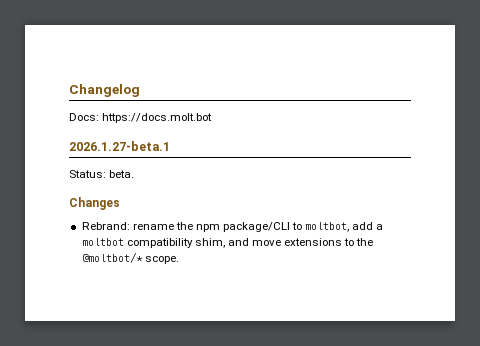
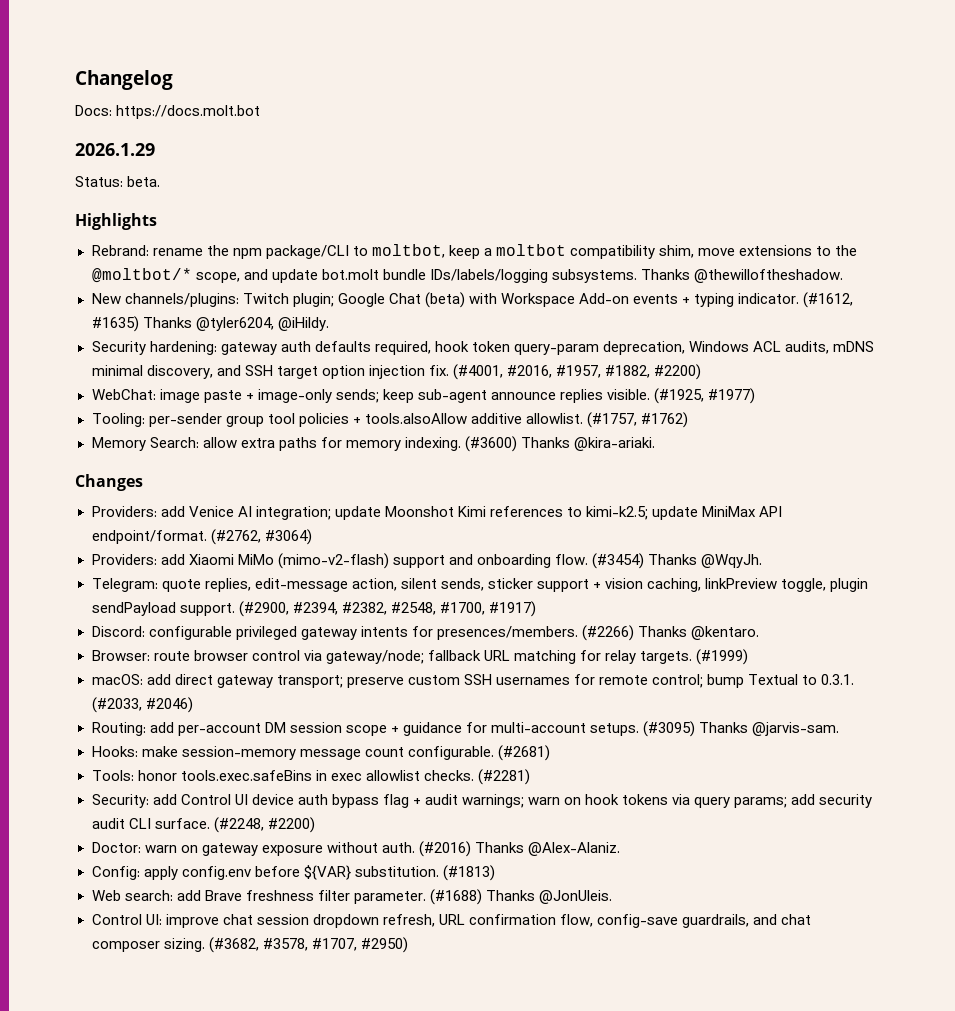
- 2026.1.27-beta.1
+ 2026.1.29
- Changes
+ Highlights
- Rebrand: rename the npm package/CLI to moltbot, add a moltbot compatibility shim, and move extensions to the @moltbot/* scope.
+ Rebrand: rename the npm package/CLI to moltbot, keep a moltbot compatibility shim, move extensions to the @moltbot/* scope, and update bot.molt bundle IDs/labels/logging subsystems. Thanks @thewilloftheshadow.
+ New channels/plugins: Twitch plugin; Google Chat (beta) with Workspace Add-on events + typing indicator. (#1612, #1635) Thanks @tyler6204, @iHildy.
+ Security hardening: gateway auth defaults required, hook token query-param deprecation, Windows ACL audits, mDNS minimal discovery, and SSH target option injection fix. (#4001, #2016, #1957, #1882, #2200)
+ WebChat: image paste + image-only sends; keep sub-agent announce replies visible. (#1925, #1977)
+ Tooling: per-sender group tool policies + tools.alsoAllow additive allowlist. (#1757, #1762)
+ Memory Search: allow extra paths for memory indexing. (#3600) Thanks @kira-ariaki.
+ Changes
+ Providers: add Venice AI integration; update Moonshot Kimi references to kimi-k2.5; update MiniMax API endpoint/format. (#2762, #3064)
+ Providers: add Xiaomi MiMo (mimo-v2-flash) support and onboarding flow. (#3454) Thanks @WqyJh.
+ Telegram: quote replies, edit-message action, silent sends, sticker support + vision caching, linkPreview toggle, plugin sendPayload support. (#2900, #2394, #2382, #2548, #1700, #1917)
+ Discord: configurable privileged gateway intents for presences/members. (#2266) Thanks @kentaro.
+ Browser: route browser control via gateway/node; fallback URL matching for relay targets. (#1999)
+ macOS: add direct gateway transport; preserve custom SSH usernames for remote control; bump Textual to 0.3.1. (#2033, #2046)
+ Routing: add per-account DM session scope + guidance for multi-account setups. (#3095) Thanks @jarvis-sam.
+ Hooks: make session-memory message count configurable. (#2681)
+ Tools: honor tools.exec.safeBins in exec allowlist checks. (#2281)
+ Security: add Control UI device auth bypass flag + audit warnings; warn on hook tokens via query params; add security audit CLI surface. (#2248, #2200)
+ Doctor: warn on gateway exposure without auth. (#2016) Thanks @Alex-Alaniz.
+ Config: apply config.env before ${VAR} substitution. (#1813)
+ Web search: add Brave freshness filter parameter. (#1688) Thanks @JonUleis.
+ Control UI: improve chat session dropdown refresh, URL confirmation flow, config-save guardrails, and chat composer sizing. (#3682, #3578, #1707, #2950)

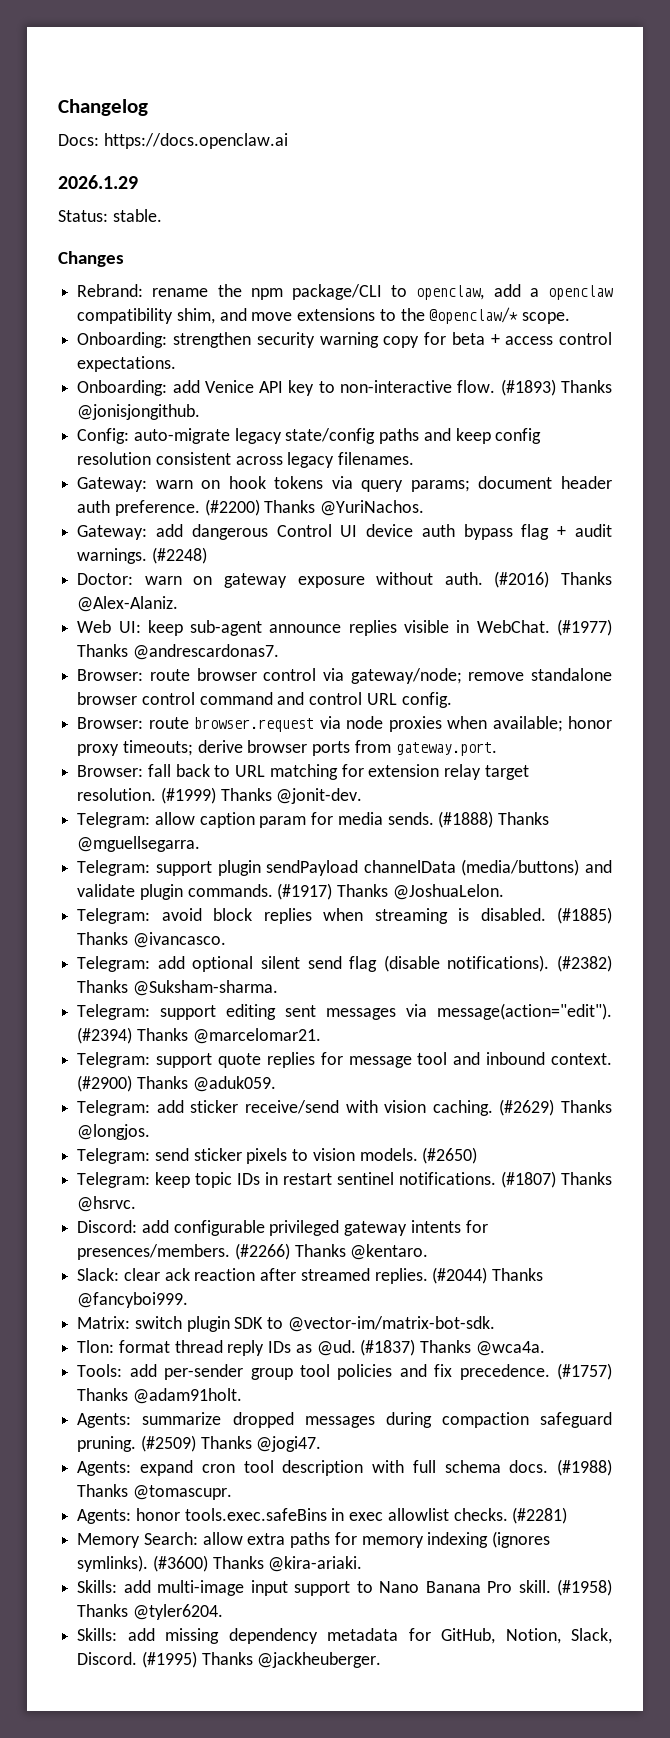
- Docs: https://docs.molt.bot
+ Docs: https://docs.openclaw.ai
- Status: beta.
- Highlights
+ Status: stable.
+ Changes
- Rebrand: rename the npm package/CLI to moltbot, keep a moltbot compatibility shim, move extensions to the @moltbot/* scope, and update bot.molt bundle IDs/labels/logging subsystems. Thanks @thewilloftheshadow.
- New channels/plugins: Twitch plugin; Google Chat (beta) with Workspace Add-on events + typing indicator. (#1612, #1635) Thanks @tyler6204, @iHildy.
- Security hardening: gateway auth defaults required, hook token query-param deprecation, Windows ACL audits, mDNS minimal discovery, and SSH target option injection fix. (#4001, #2016, #1957, #1882, #2200)
- WebChat: image paste + image-only sends; keep sub-agent announce replies visible. (#1925, #1977)
- Tooling: per-sender group tool policies + tools.alsoAllow additive allowlist. (#1757, #1762)
- Memory Search: allow extra paths for memory indexing. (#3600) Thanks @kira-ariaki.
- Changes
- Providers: add Venice AI integration; update Moonshot Kimi references to kimi-k2.5; update MiniMax API endpoint/format. (#2762, #3064)
- Providers: add Xiaomi MiMo (mimo-v2-flash) support and onboarding flow. (#3454) Thanks @WqyJh.
- Telegram: quote replies, edit-message action, silent sends, sticker support + vision caching, linkPreview toggle, plugin sendPayload support. (#2900, #2394, #2382, #2548, #1700, #1917)
- Discord: configurable privileged gateway intents for presences/members. (#2266) Thanks @kentaro.
- Browser: route browser control via gateway/node; fallback URL matching for relay targets. (#1999)
- macOS: add direct gateway transport; preserve custom SSH usernames for remote control; bump Textual to 0.3.1. (#2033, #2046)
- Routing: add per-account DM session scope + guidance for multi-account setups. (#3095) Thanks @jarvis-sam.
- Hooks: make session-memory message count configurable. (#2681)
- Tools: honor tools.exec.safeBins in exec allowlist checks. (#2281)
- Security: add Control UI device auth bypass flag + audit warnings; warn on hook tokens via query params; add security audit CLI surface. (#2248, #2200)
+ Rebrand: rename the npm package/CLI to openclaw, add a openclaw compatibility shim, and move extensions to the @openclaw/* scope.
+ Onboarding: strengthen security warning copy for beta + access control expectations.
+ Onboarding: add Venice API key to non-interactive flow. (#1893) Thanks @jonisjongithub.
+ Config: auto-migrate legacy state/config paths and keep config resolution consistent across legacy filenames.
+ Gateway: warn on hook tokens via query params; document header auth preference. (#2200) Thanks @YuriNachos.
+ Gateway: add dangerous Control UI device auth bypass flag + audit warnings. (#2248)
- Config: apply config.env before ${VAR} substitution. (#1813)
- Web search: add Brave freshness filter parameter. (#1688) Thanks @JonUleis.
- Control UI: improve chat session dropdown refresh, URL confirmation flow, config-save guardrails, and chat composer sizing. (#3682, #3578, #1707, #2950)
+ Web UI: keep sub-agent announce replies visible in WebChat. (#1977) Thanks @andrescardonas7.
+ Browser: route browser control via gateway/node; remove standalone browser control command and control URL config.
+ Browser: route browser.request via node proxies when available; honor proxy timeouts; derive browser ports from gateway.port.
+ Browser: fall back to URL matching for extension relay target resolution. (#1999) Thanks @jonit-dev.
+ Telegram: allow caption param for media sends. (#1888) Thanks @mguellsegarra.
+ Telegram: support plugin sendPayload channelData (media/buttons) and validate plugin commands. (#1917) Thanks @JoshuaLelon.
+ Telegram: avoid block replies when streaming is disabled. (#1885) Thanks @ivancasco.
+ Telegram: add optional silent send flag (disable notifications). (#2382) Thanks @Suksham-sharma.
+ Telegram: support editing sent messages via message(action="edit"). (#2394) Thanks @marcelomar21.
+ Telegram: support quote replies for message tool and inbound context. (#2900) Thanks @aduk059.
+ Telegram: add sticker receive/send with vision caching. (#2629) Thanks @longjos.
+ Telegram: send sticker pixels to vision models. (#2650)
+ Telegram: keep topic IDs in restart sentinel notifications. (#1807) Thanks @hsrvc.
+ Discord: add configurable privileged gateway intents for presences/members. (#2266) Thanks @kentaro.
+ Slack: clear ack reaction after streamed replies. (#2044) Thanks @fancyboi999.
+ Matrix: switch plugin SDK to @vector-im/matrix-bot-sdk.
+ Tlon: format thread reply IDs as @ud. (#1837) Thanks @wca4a.
+ Tools: add per-sender group tool policies and fix precedence. (#1757) Thanks @adam91holt.
+ Agents: summarize dropped messages during compaction safeguard pruning. (#2509) Thanks @jogi47.
+ Agents: expand cron tool description with full schema docs. (#1988) Thanks @tomascupr.
+ Agents: honor tools.exec.safeBins in exec allowlist checks. (#2281)
+ Memory Search: allow extra paths for memory indexing (ignores symlinks). (#3600) Thanks @kira-ariaki.
+ Skills: add multi-image input support to Nano Banana Pro skill. (#1958) Thanks @tyler6204.
+ Skills: add missing dependency metadata for GitHub, Notion, Slack, Discord. (#1995) Thanks @jackheuberger.

